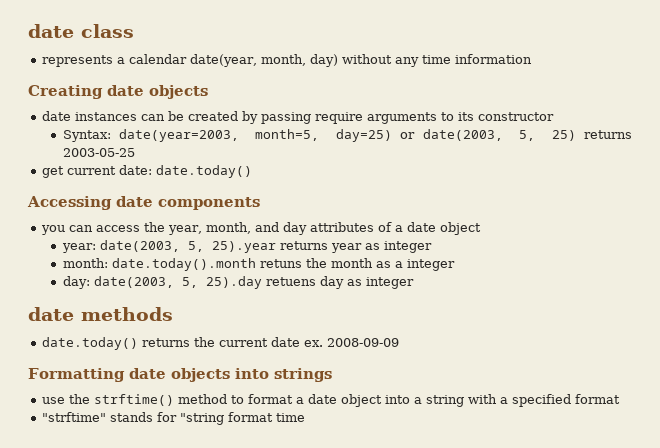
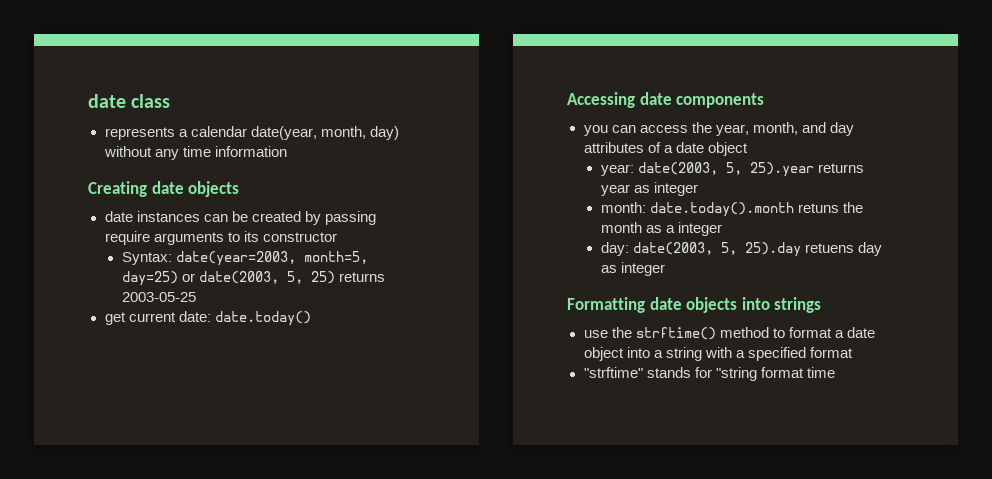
- date methods
- date.today() returns the current date ex. 2008-09-09

